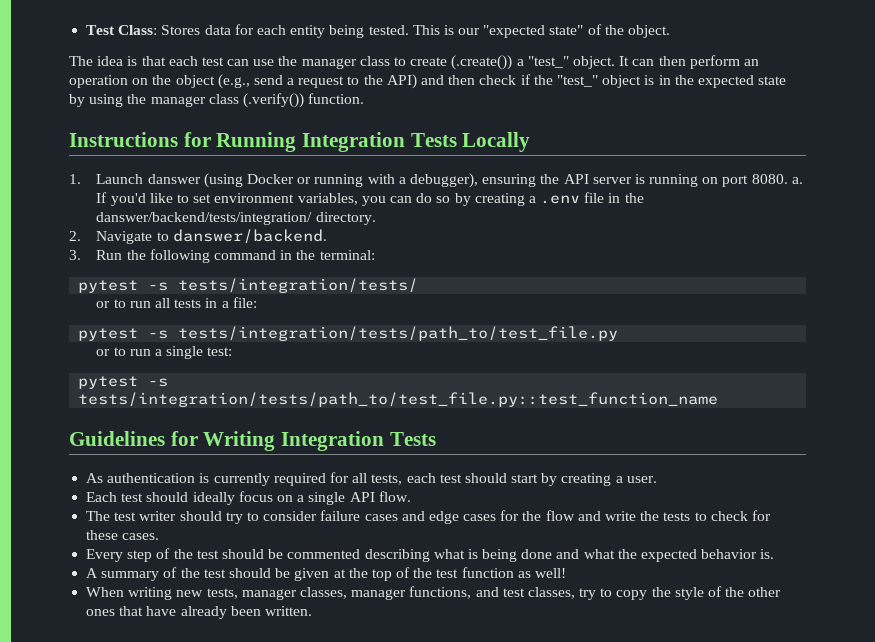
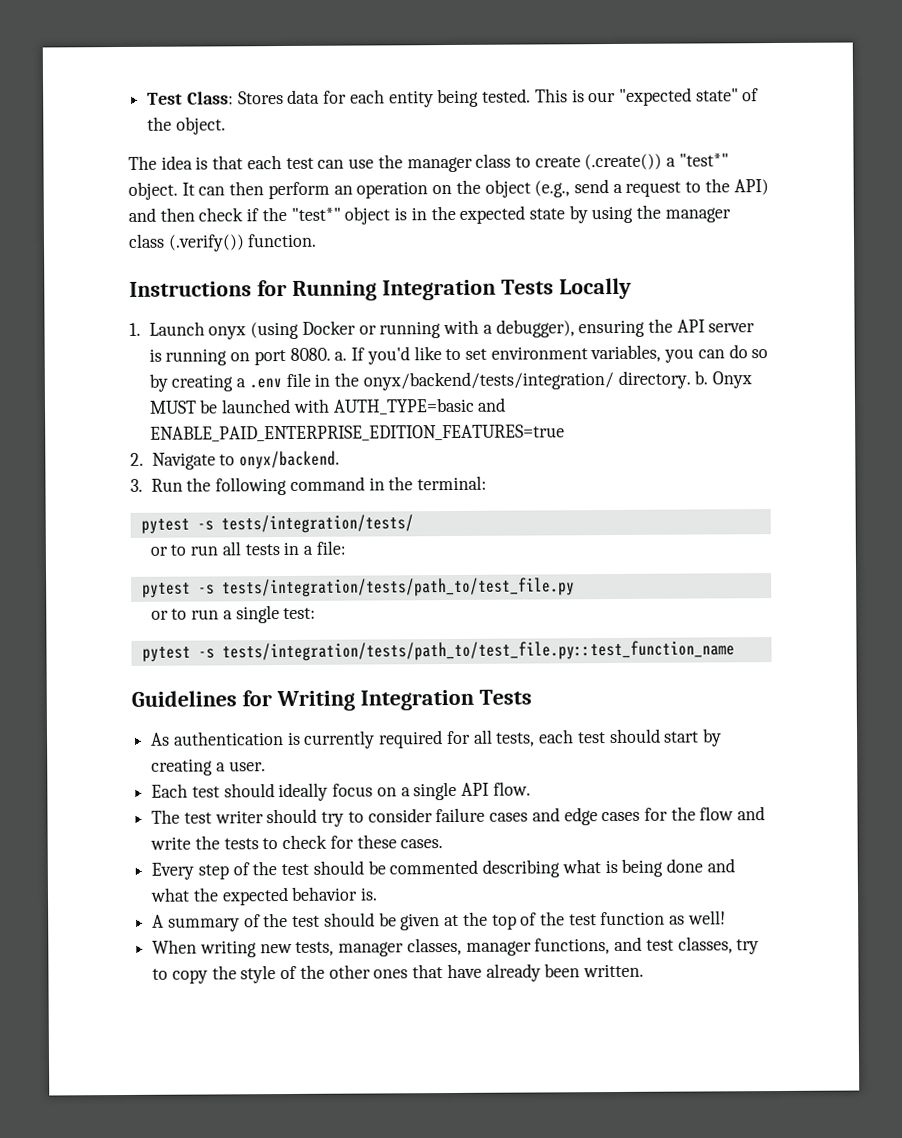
- The idea is that each test can use the manager class to create (.create()) a "test_" object.
+ The idea is that each test can use the manager class to create (.create()) a "test*" object.
- It can then perform an operation on the object (e.g., send a request to the API) and then check if the "test_" object is in the expected state by using the manager class (.verify()) function.
+ It can then perform an operation on the object (e.g., send a request to the API) and then check if the "test*" object is in the expected state by using the manager class (.verify()) function.
- 1. Launch danswer (using Docker or running with a debugger), ensuring the API server is running on port 8080. a.
+ 1. Launch onyx (using Docker or running with a debugger), ensuring the API server is running on port 8080. a.
- If you'd like to set environment variables, you can do so by creating a .env file in the danswer/backend/tests/integration/ directory.
+ If you'd like to set environment variables, you can do so by creating a .env file in the onyx/backend/tests/integration/ directory. b. Onyx MUST be launched with AUTH_TYPE=basic and ENABLE_PAID_ENTERPRISE_EDITION_FEATURES=true
- 2. Navigate to danswer/backend.
+ 2. Navigate to onyx/backend.

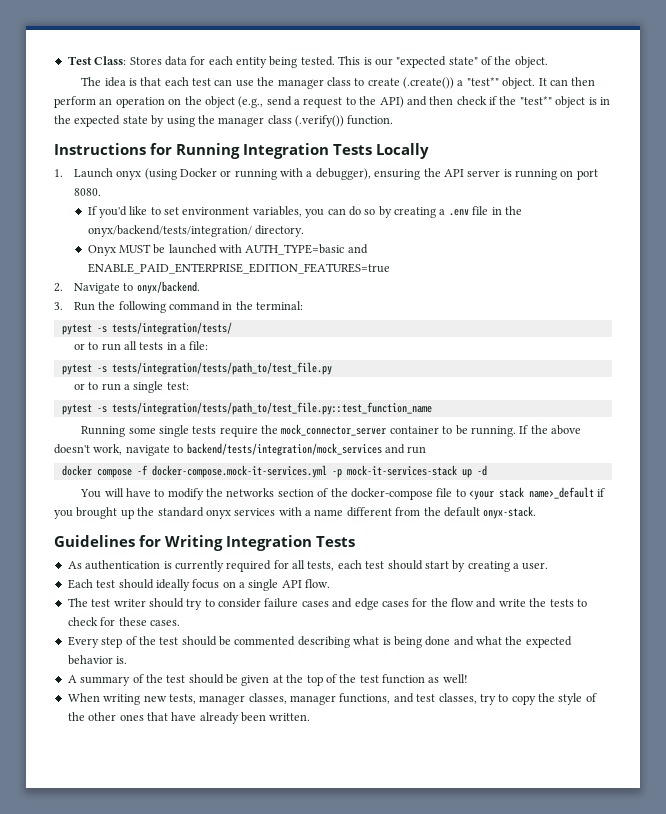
- 1. Launch onyx (using Docker or running with a debugger), ensuring the API server is running on port 8080. a. If you'd like to set environment variables, you can do so by creating a .env file in the onyx/backend/tests/integration/ directory. b. Onyx MUST be launched with AUTH_TYPE=basic and ENABLE_PAID_ENTERPRISE_EDITION_FEATURES=true
+ 1. Launch onyx (using Docker or running with a debugger), ensuring the API server is running on port 8080.
+ If you'd like to set environment variables, you can do so by creating a .env file in the onyx/backend/tests/integration/ directory.
+ Onyx MUST be launched with AUTH_TYPE=basic and ENABLE_PAID_ENTERPRISE_EDITION_FEATURES=true
+ Running some single tests require the mock_connector_server container to be running. If the above doesn't work, navigate to backend/tests/integration/mock_services and run
+ docker compose -f docker-compose.mock-it-services.yml -p mock-it-services-stack up -d
+ You will have to modify the networks section of the docker-compose file to <your stack name>_default if you brought up the standard onyx services with a name different from the default onyx-stack.

